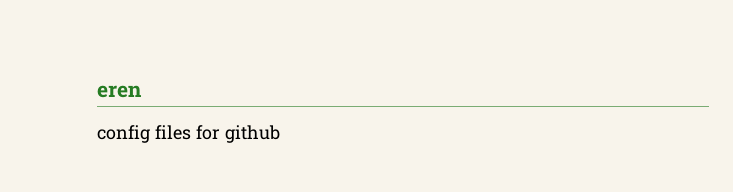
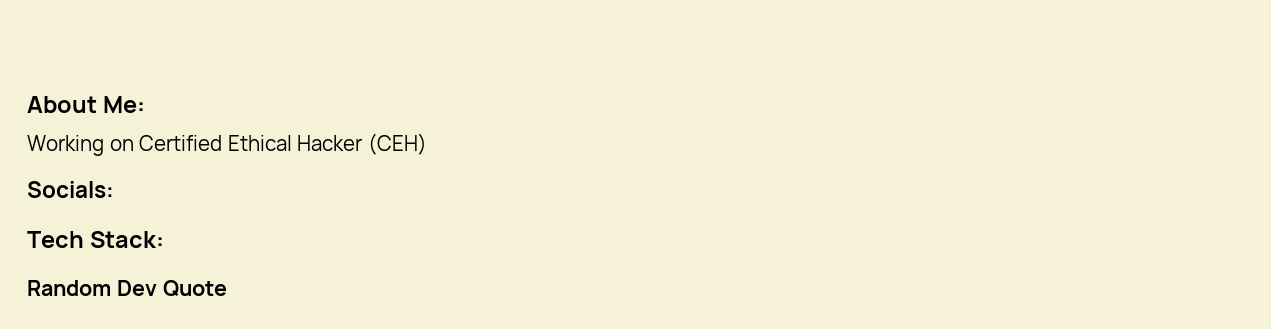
- eren
- config files for github
+ About Me:
+ Working on Certified Ethical Hacker (CEH)
+ Socials:
+ Tech Stack:
+ Random Dev Quote

